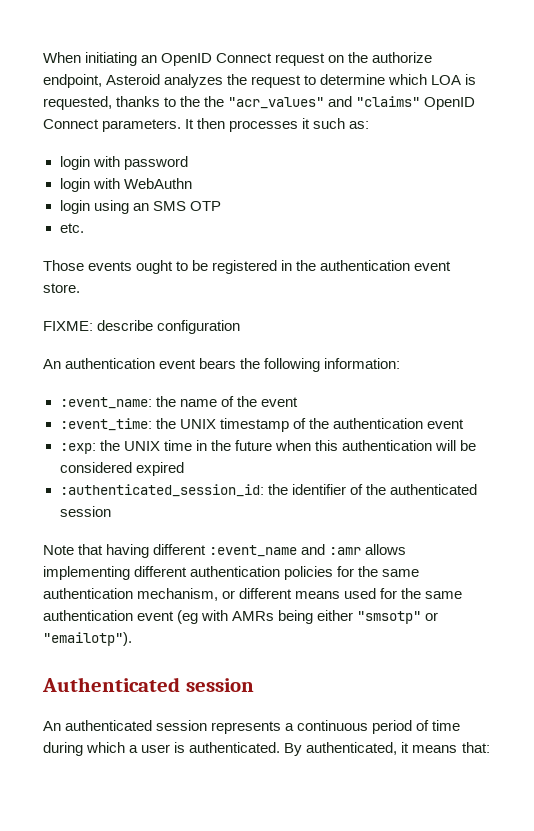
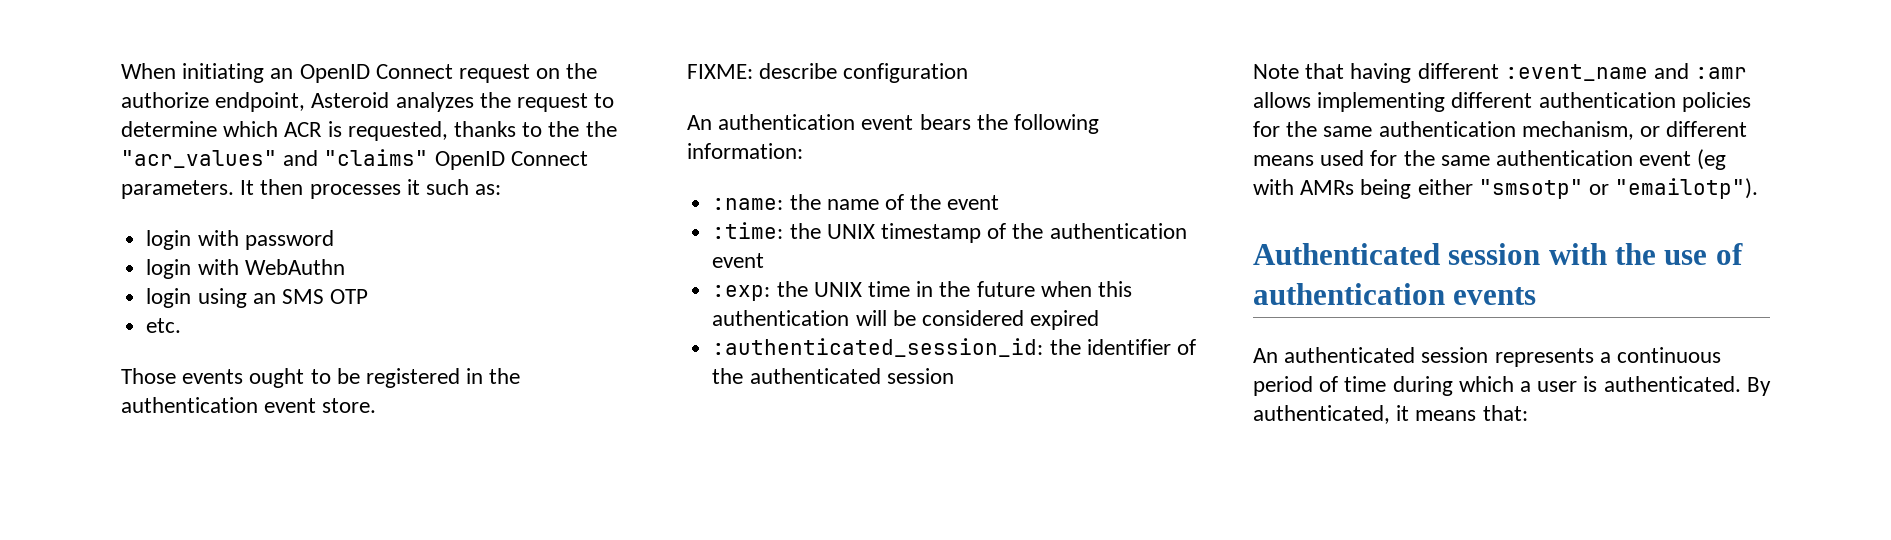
- When initiating an OpenID Connect request on the authorize endpoint, Asteroid analyzes the request to determine which LOA is requested, thanks to the the "acr_values" and "claims" OpenID Connect parameters.
+ When initiating an OpenID Connect request on the authorize endpoint, Asteroid analyzes the request to determine which ACR is requested, thanks to the the "acr_values" and "claims" OpenID Connect parameters.
- :event_name: the name of the event
+ :name: the name of the event
- :event_time: the UNIX timestamp of the authentication event
+ :time: the UNIX timestamp of the authentication event
- Authenticated session
+ Authenticated session with the use of authentication events

